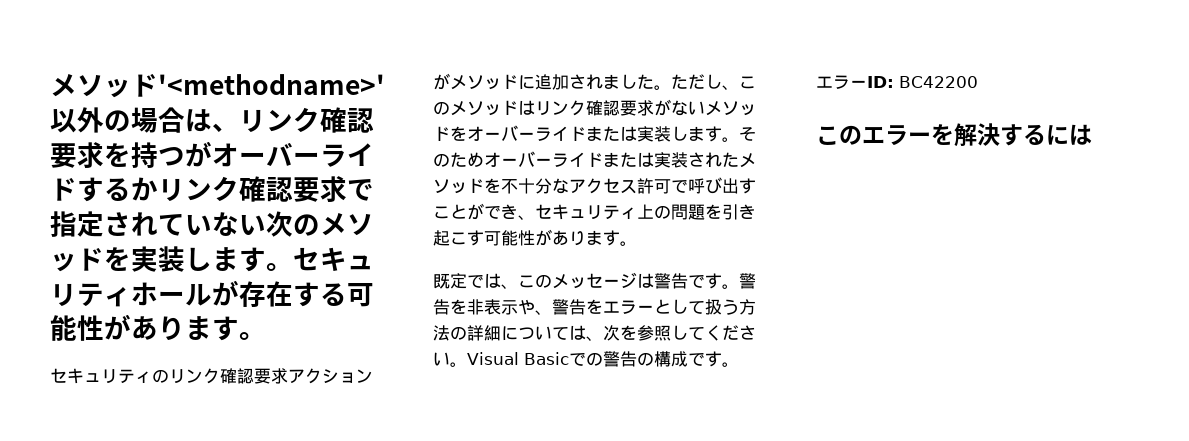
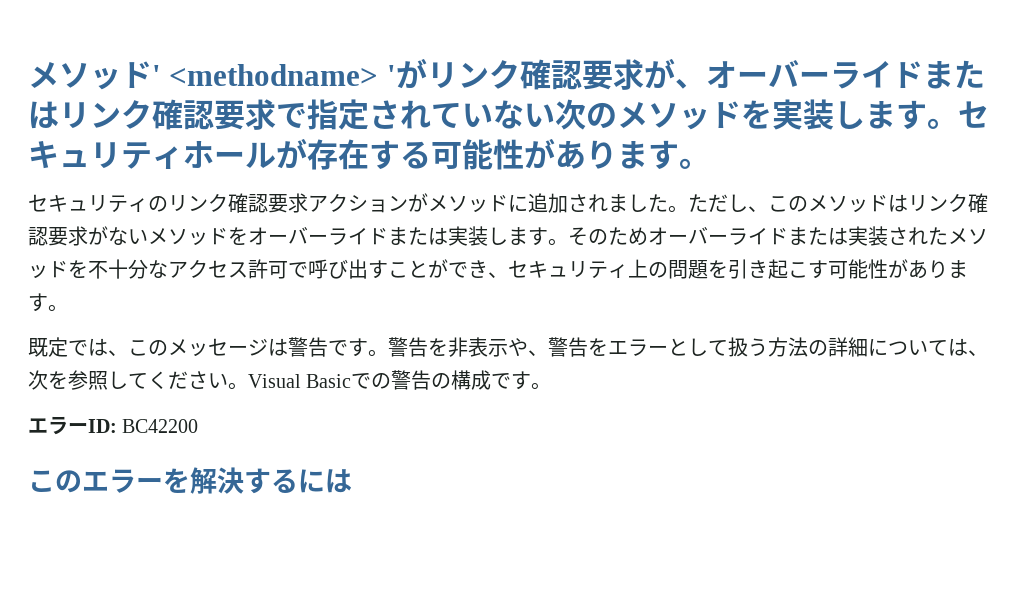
- メソッド'<methodname>'以外の場合は、リンク確認要求を持つがオーバーライドするかリンク確認要求で指定されていない次のメソッドを実装します。
+ メソッド' <methodname> 'がリンク確認要求が、オーバーライドまたはリンク確認要求で指定されていない次のメソッドを実装します。

